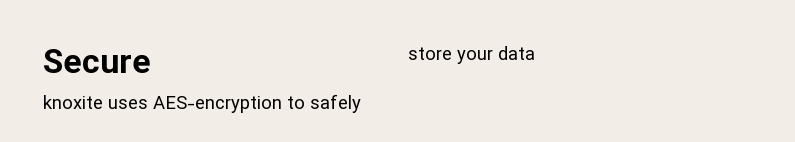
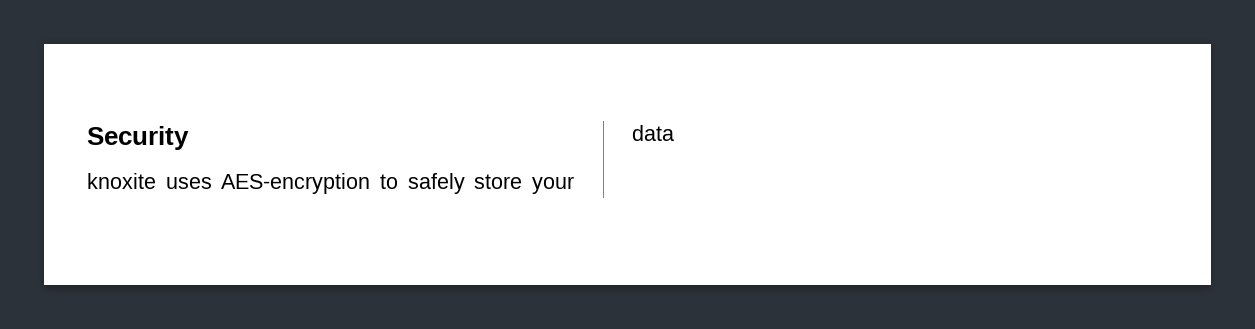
- Secure
+ Security

